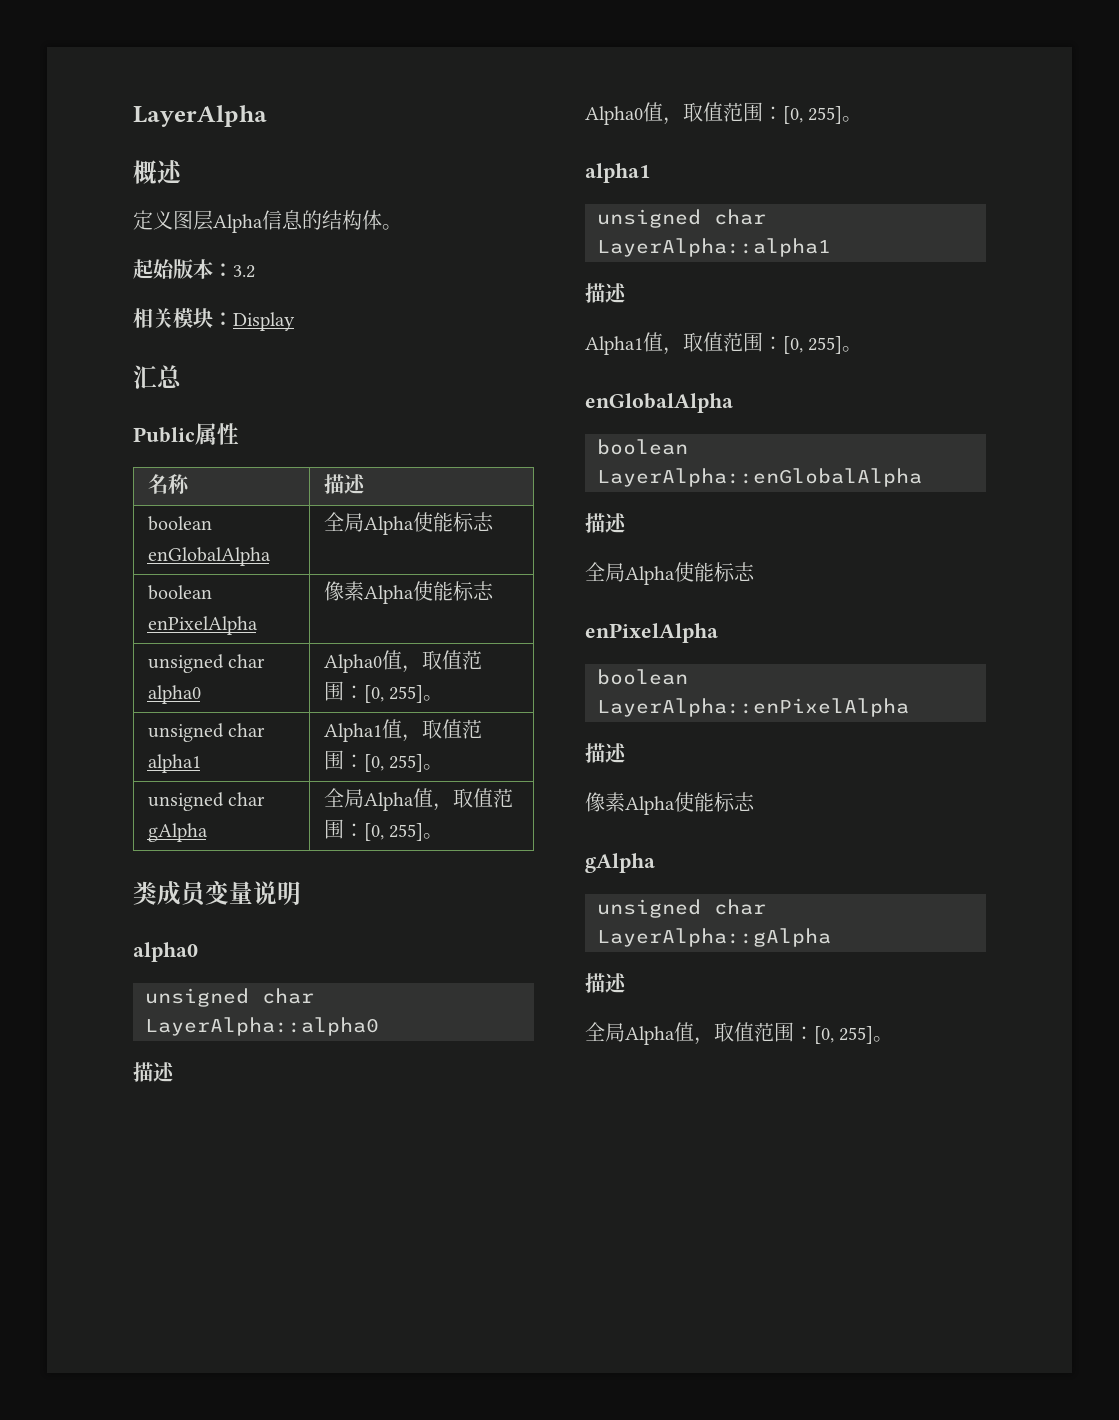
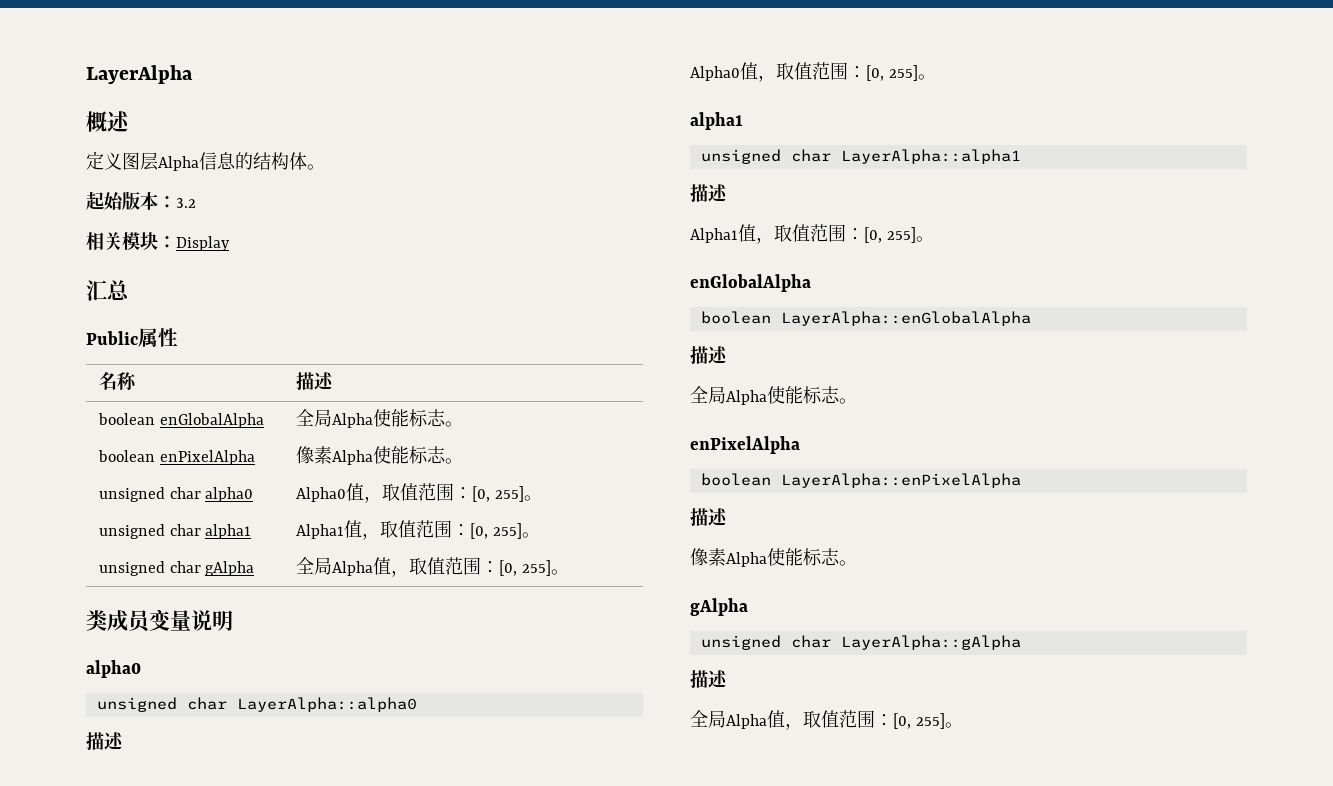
- boolean enGlobalAlpha | 全局Alpha使能标志
+ boolean enGlobalAlpha | 全局Alpha使能标志。
- boolean enPixelAlpha | 像素Alpha使能标志
+ boolean enPixelAlpha | 像素Alpha使能标志。
  boolean LayerAlpha::enGlobalAlpha
  描述
- 全局Alpha使能标志
+ 全局Alpha使能标志。
  boolean LayerAlpha::enPixelAlpha
  描述
- 像素Alpha使能标志
+ 像素Alpha使能标志。

